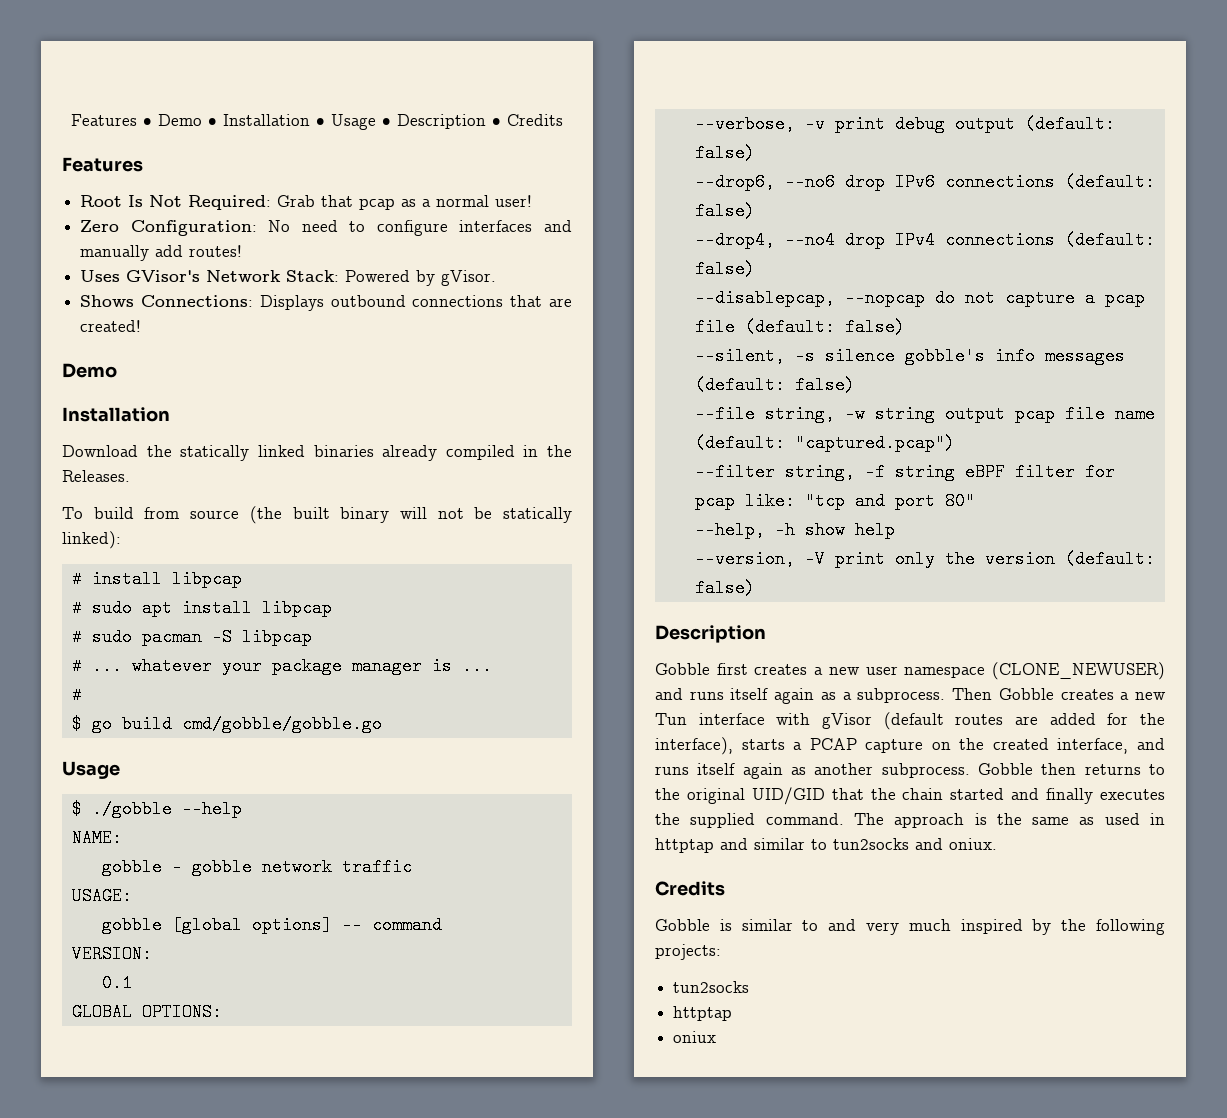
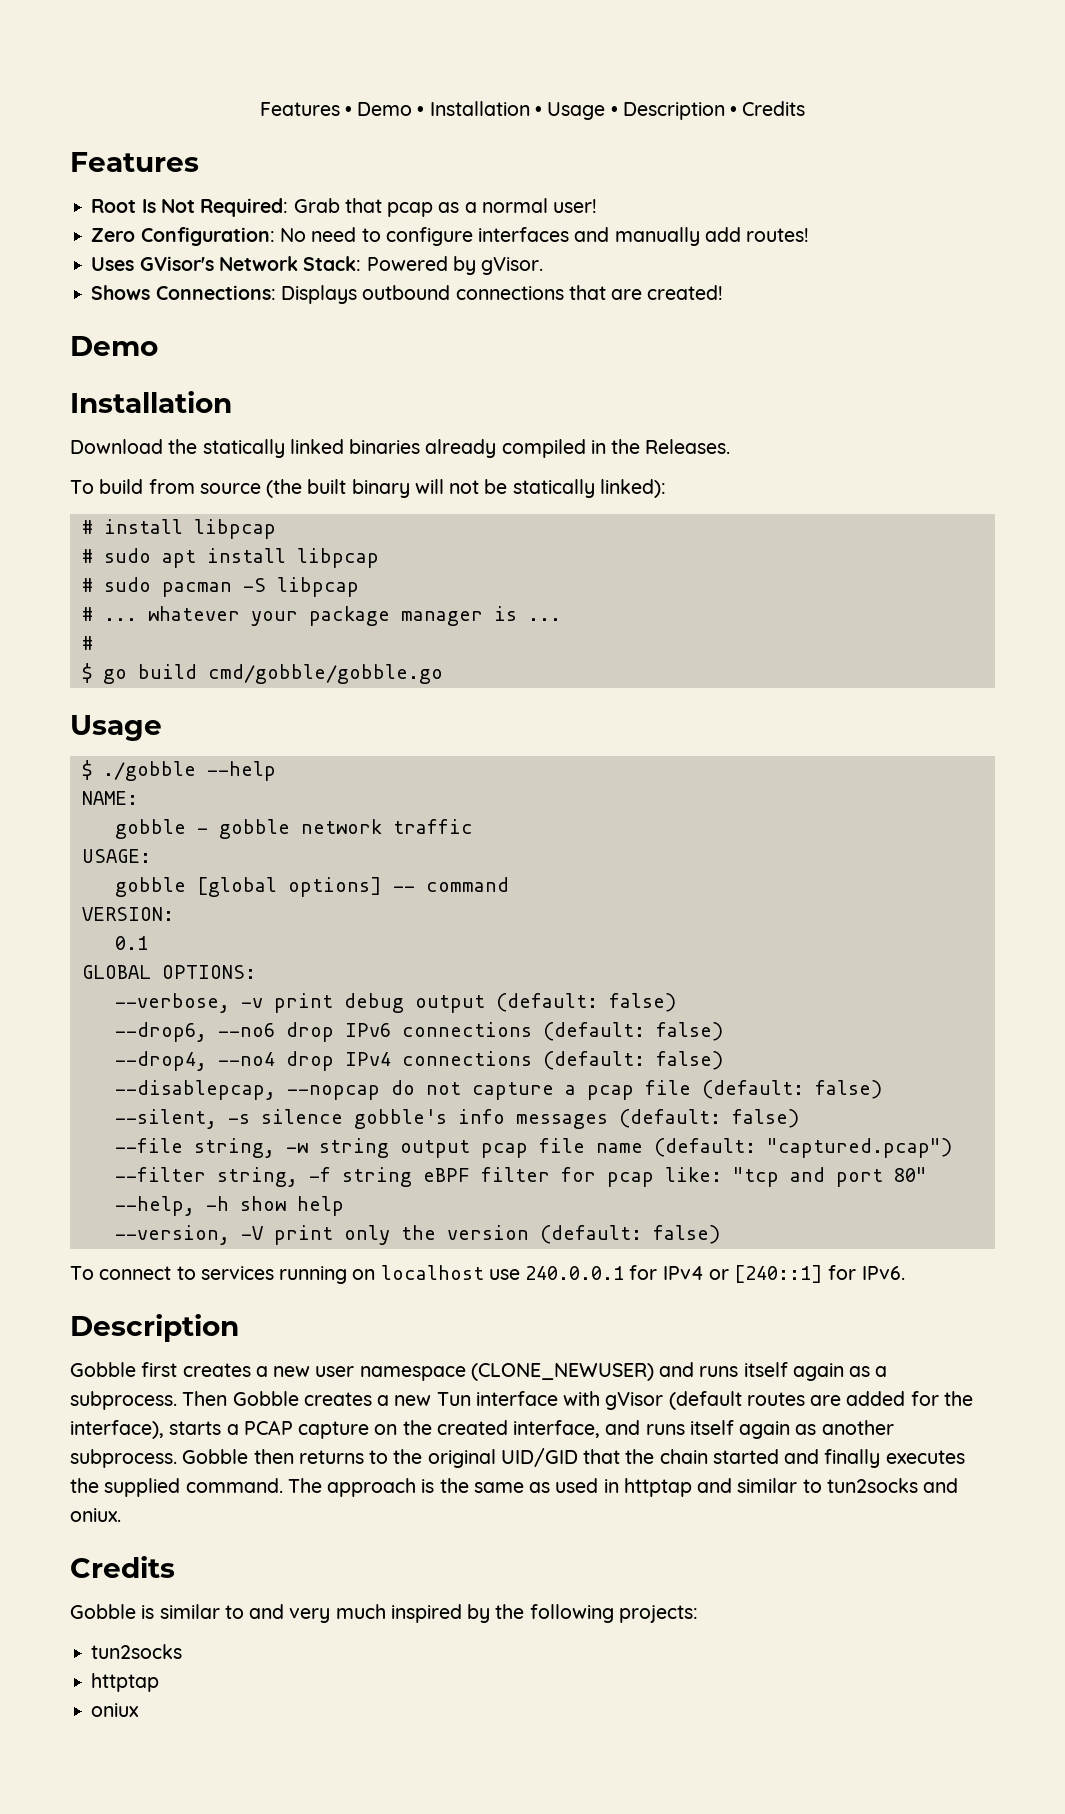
+ To connect to services running on localhost use 240.0.0.1 for IPv4 or [240::1] for IPv6.

